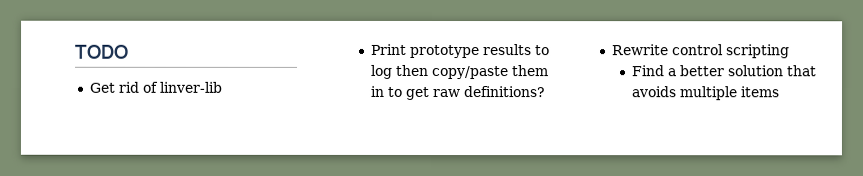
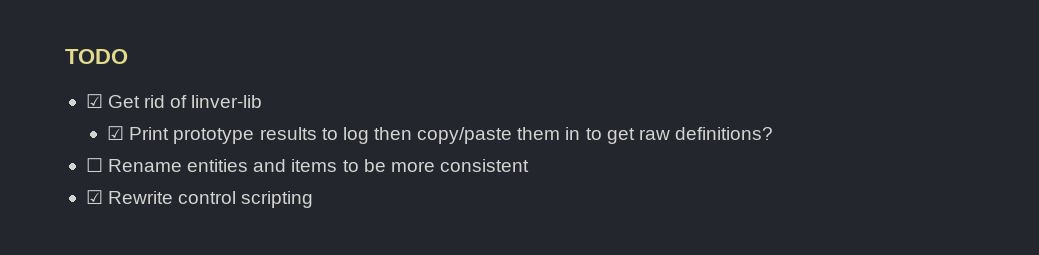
- Get rid of linver-lib
+ ☑ Get rid of linver-lib
- Print prototype results to log then copy/paste them in to get raw definitions?
+ ☑ Print prototype results to log then copy/paste them in to get raw definitions?
- Rewrite control scripting
- Find a better solution that avoids multiple items
+ ☐ Rename entities and items to be more consistent
+ ☑ Rewrite control scripting

